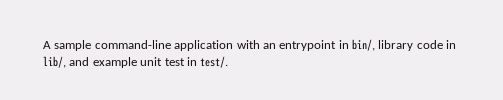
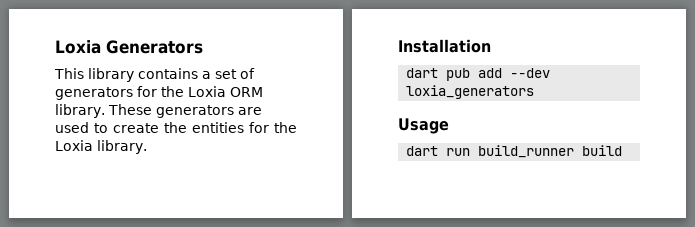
- A sample command-line application with an entrypoint in bin/, library code in lib/, and example unit test in test/.
+ Loxia Generators
+ This library contains a set of generators for the Loxia ORM library. These generators are used to create the entities for the Loxia library.
+ Installation
+ dart pub add --dev loxia_generators
+ Usage
+ dart run build_runner build

